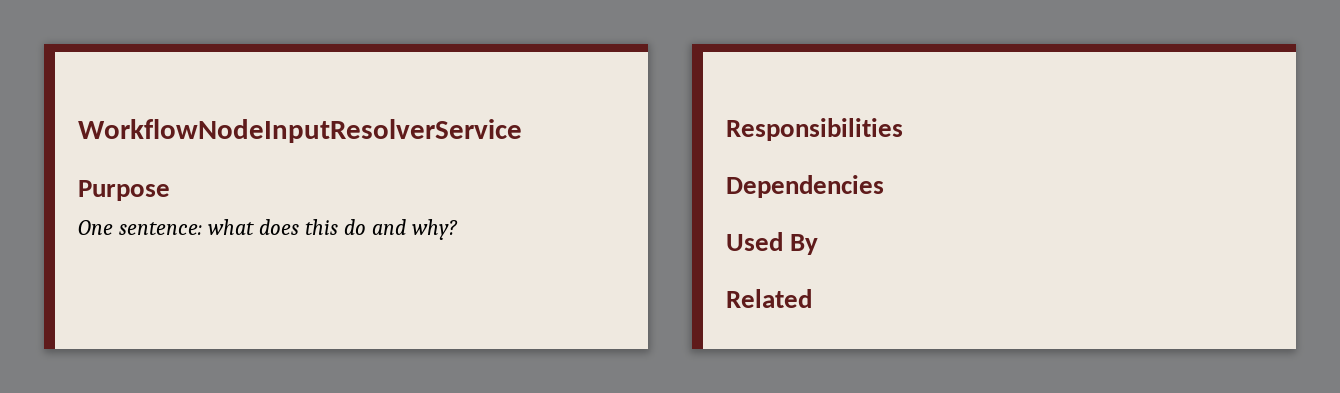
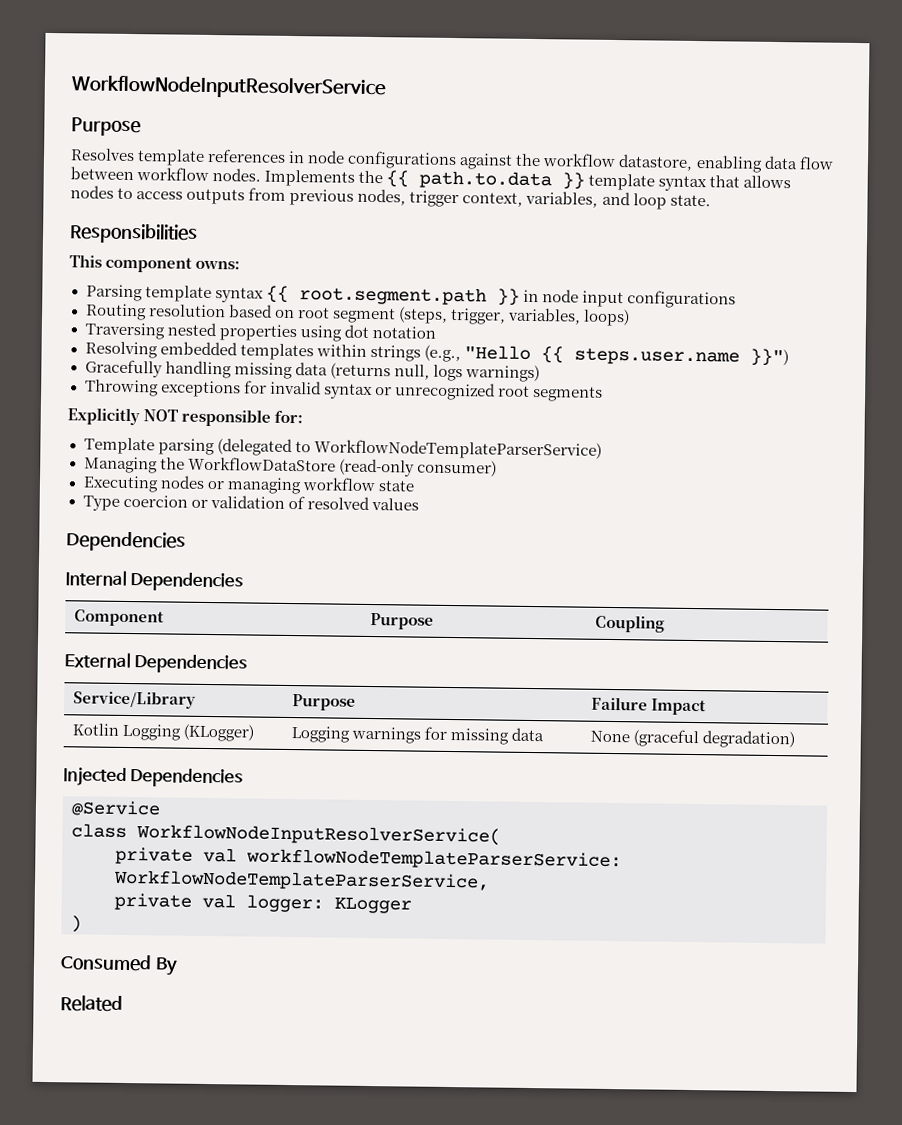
- One sentence: what does this do and why?
+ Resolves template references in node configurations against the workflow datastore, enabling data flow between workflow nodes. Implements the {{ path.to.data }} template syntax that allows nodes to access outputs from previous nodes, trigger context, variables, and loop state.
  Responsibilities
+ This component owns:
+ Parsing template syntax {{ root.segment.path }} in node input configurations
+ Routing resolution based on root segment (steps, trigger, variables, loops)
+ Traversing nested properties using dot notation
+ Resolving embedded templates within strings (e.g., "Hello {{ steps.user.name }}")
+ Gracefully handling missing data (returns null, logs warnings)
+ Throwing exceptions for invalid syntax or unrecognized root segments
+ Explicitly NOT responsible for:
+ Template parsing (delegated to WorkflowNodeTemplateParserService)
+ Managing the WorkflowDataStore (read-only consumer)
+ Executing nodes or managing workflow state
+ Type coercion or validation of resolved values
  Dependencies
- Used By
+ Internal Dependencies
+ Component | Purpose | Coupling
+ External Dependencies
+ Service/Library | Purpose | Failure Impact
+ Kotlin Logging (KLogger) | Logging warnings for missing data | None (graceful degradation)
+ Injected Dependencies
+ @Service
+ class WorkflowNodeInputResolverService(
+ private val workflowNodeTemplateParserService: WorkflowNodeTemplateParserService,
+ private val logger: KLogger
+ )
+ Consumed By

